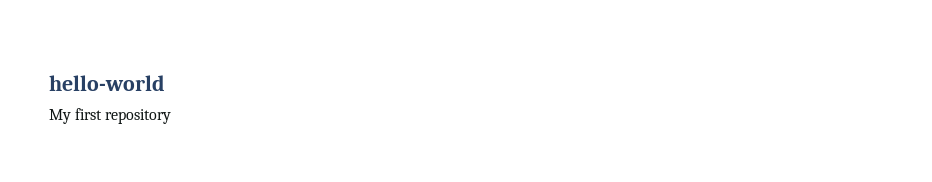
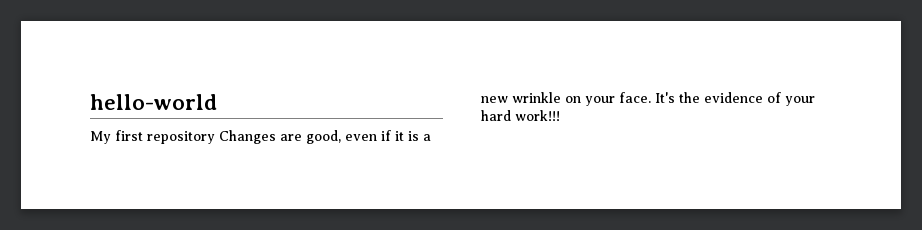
- My first repository
+ My first repository Changes are good, even if it is a new wrinkle on your face. It's the evidence of your hard work!!!

